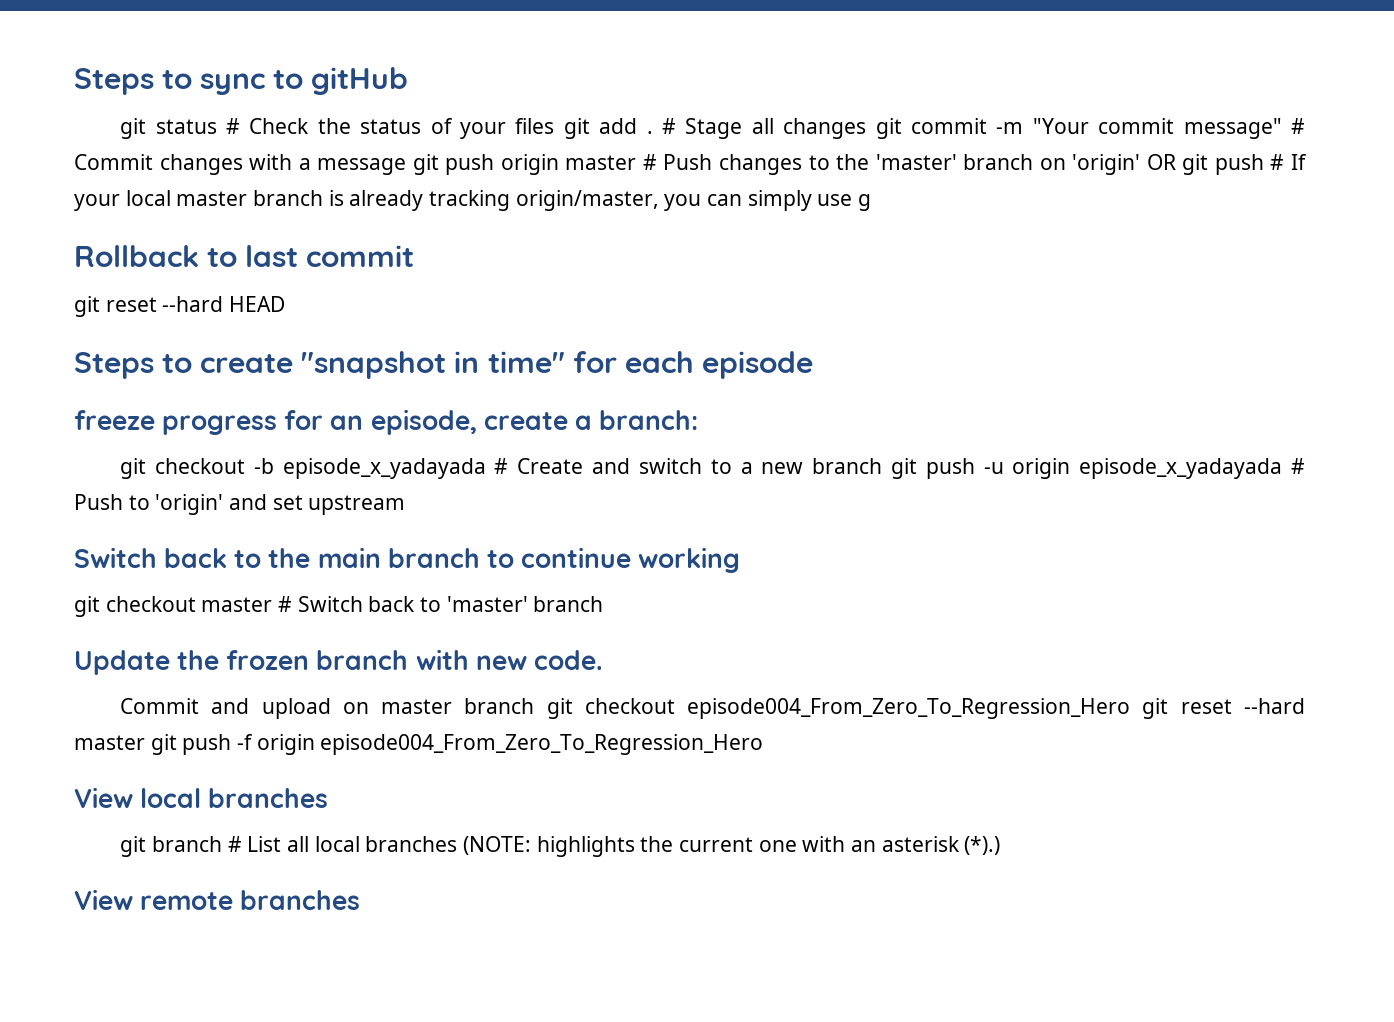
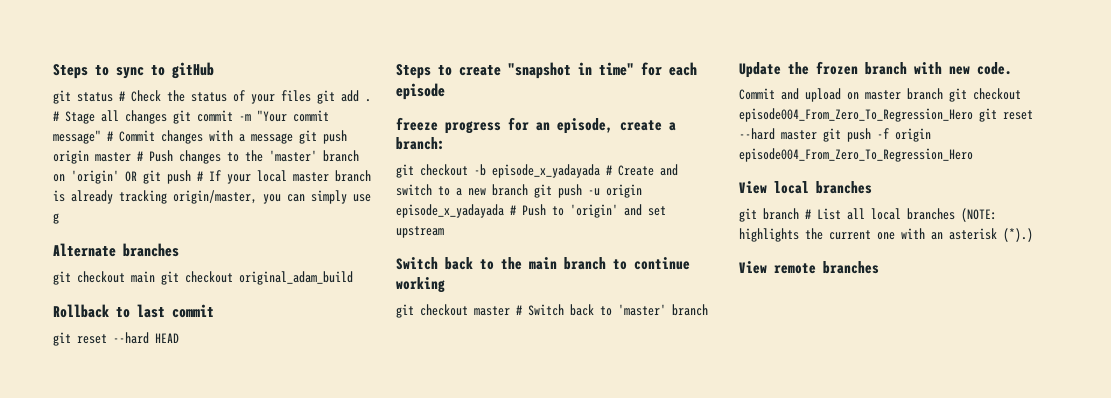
+ Alternate branches
+ git checkout main git checkout original_adam_build

